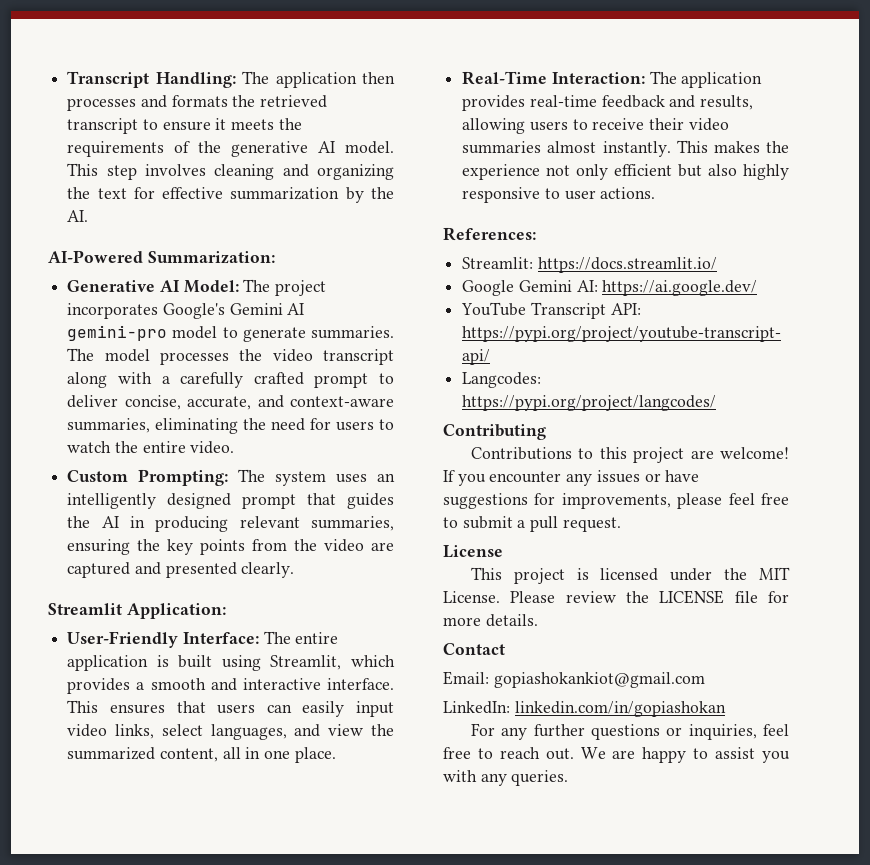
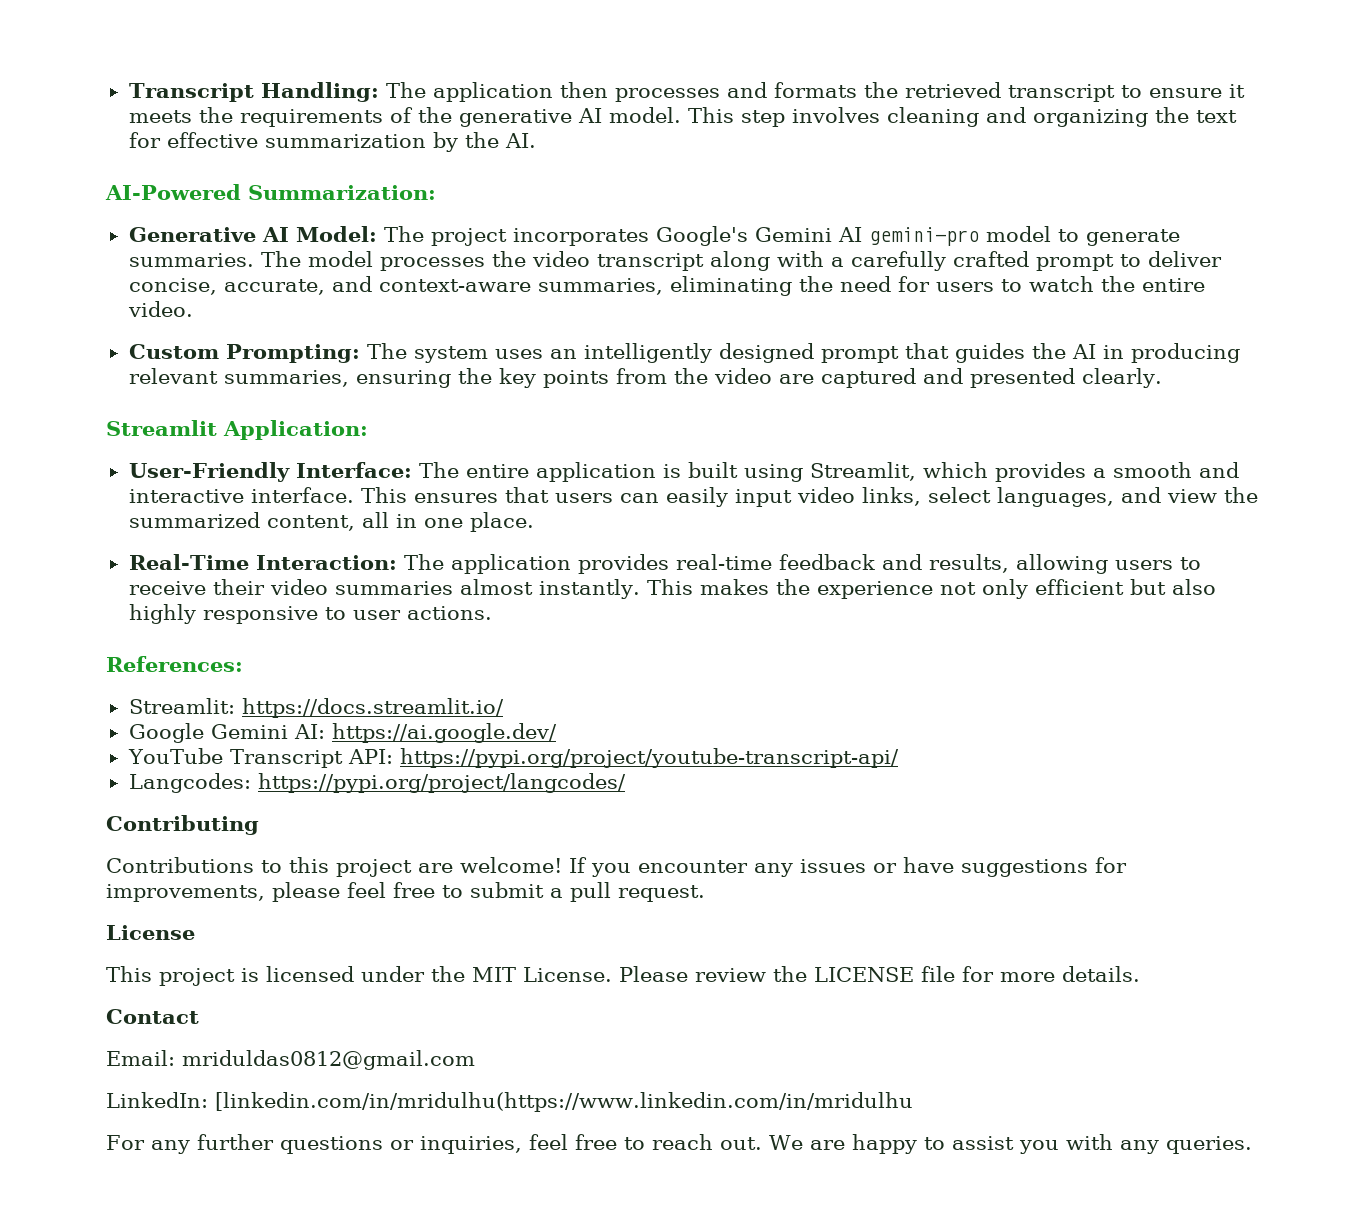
- Email: gopiashokankiot@gmail.com
+ Email: mriduldas0812@gmail.com
- LinkedIn: linkedin.com/in/gopiashokan
+ LinkedIn: [linkedin.com/in/mridulhu(https://www.linkedin.com/in/mridulhu

